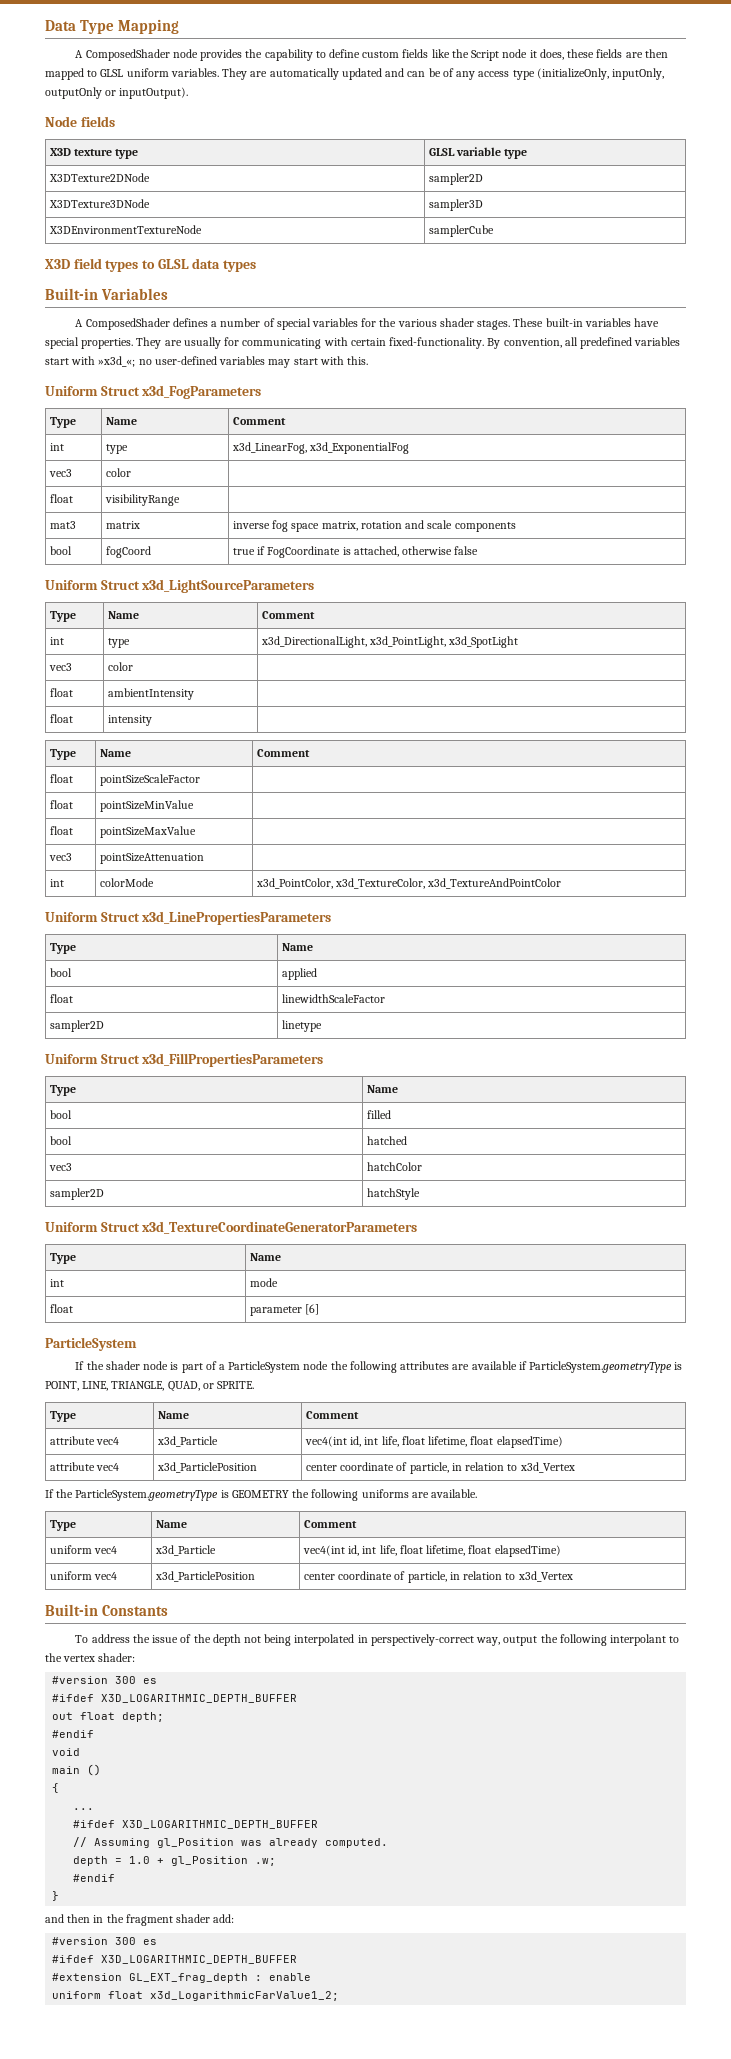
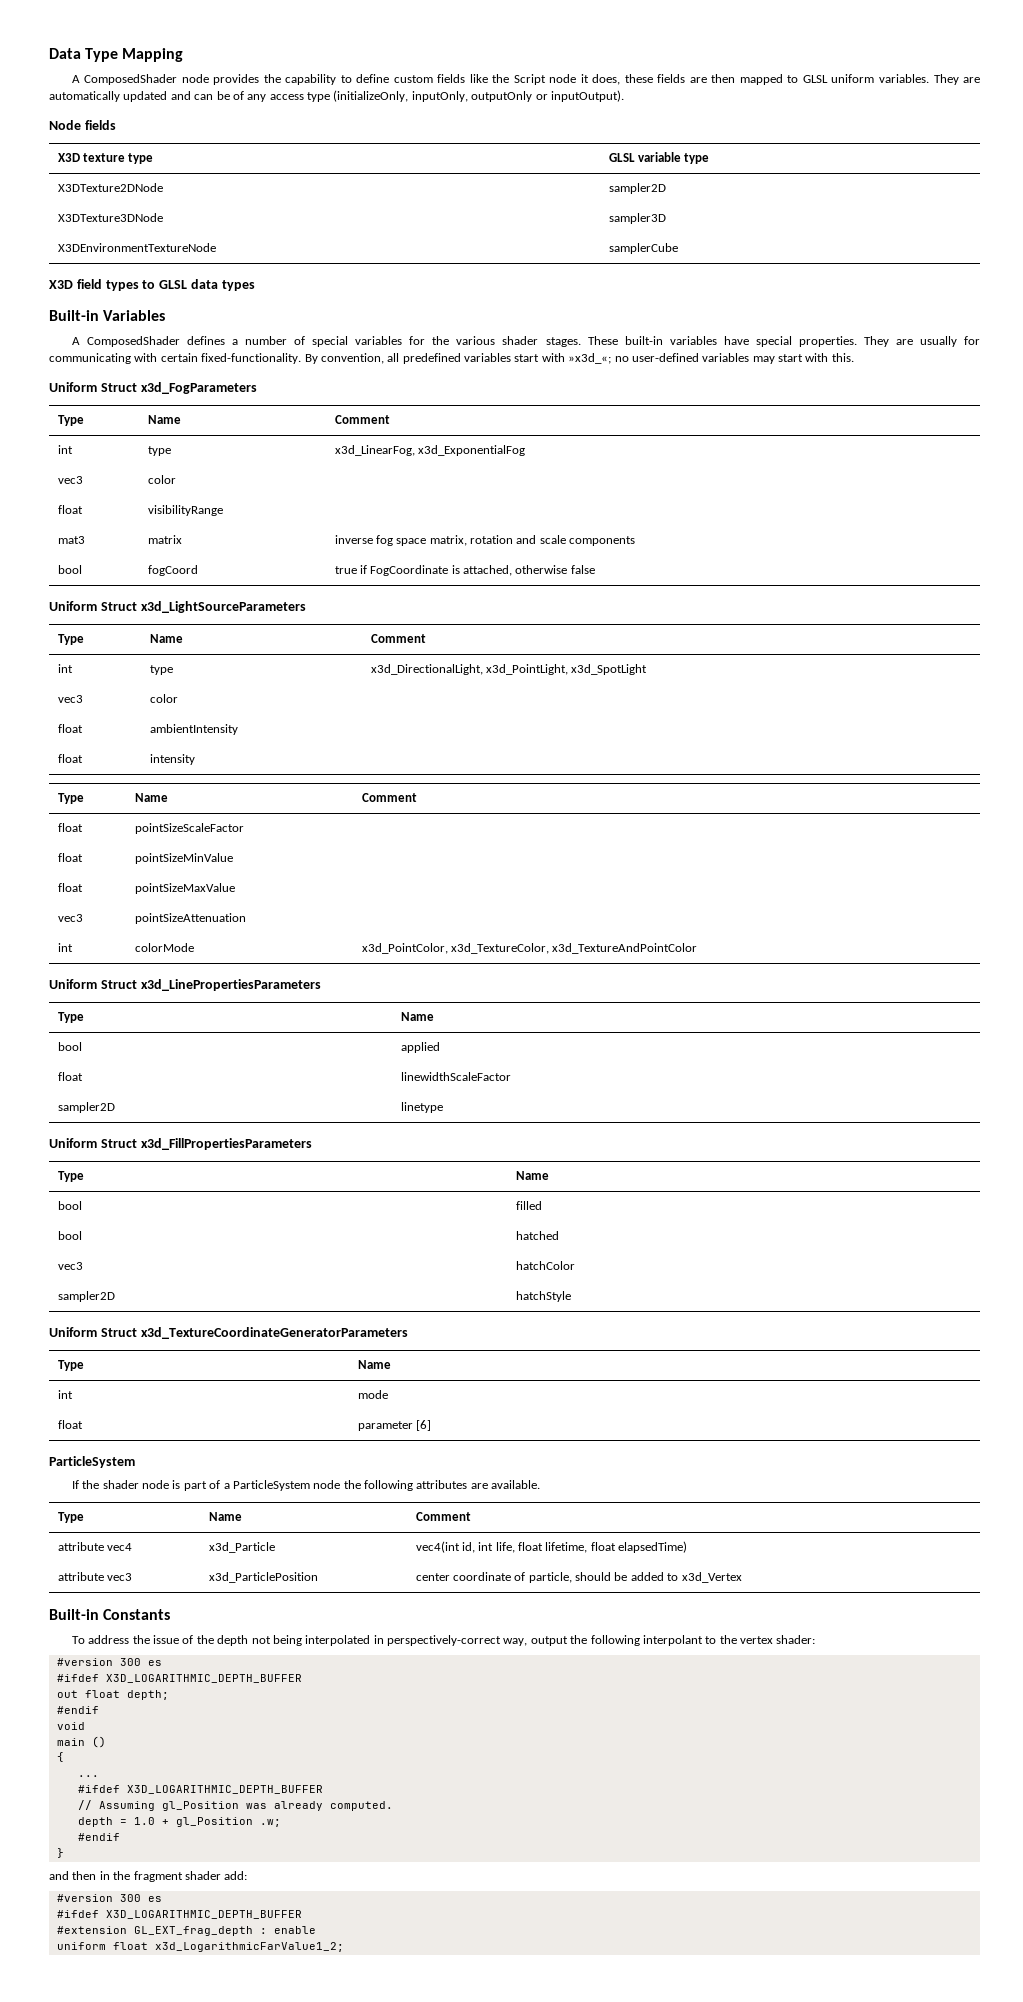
- If the shader node is part of a ParticleSystem node the following attributes are available if ParticleSystem.geometryType is POINT, LINE, TRIANGLE, QUAD, or SPRITE.
+ If the shader node is part of a ParticleSystem node the following attributes are available.
- attribute vec4 | x3d_ParticlePosition | center coordinate of particle, in relation to x3d_Vertex
- If the ParticleSystem.geometryType is GEOMETRY the following uniforms are available.
- Type | Name | Comment
- uniform vec4 | x3d_Particle | vec4(int id, int life, float lifetime, float elapsedTime)
- uniform vec4 | x3d_ParticlePosition | center coordinate of particle, in relation to x3d_Vertex
+ attribute vec3 | x3d_ParticlePosition | center coordinate of particle, should be added to x3d_Vertex

